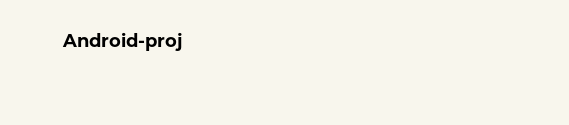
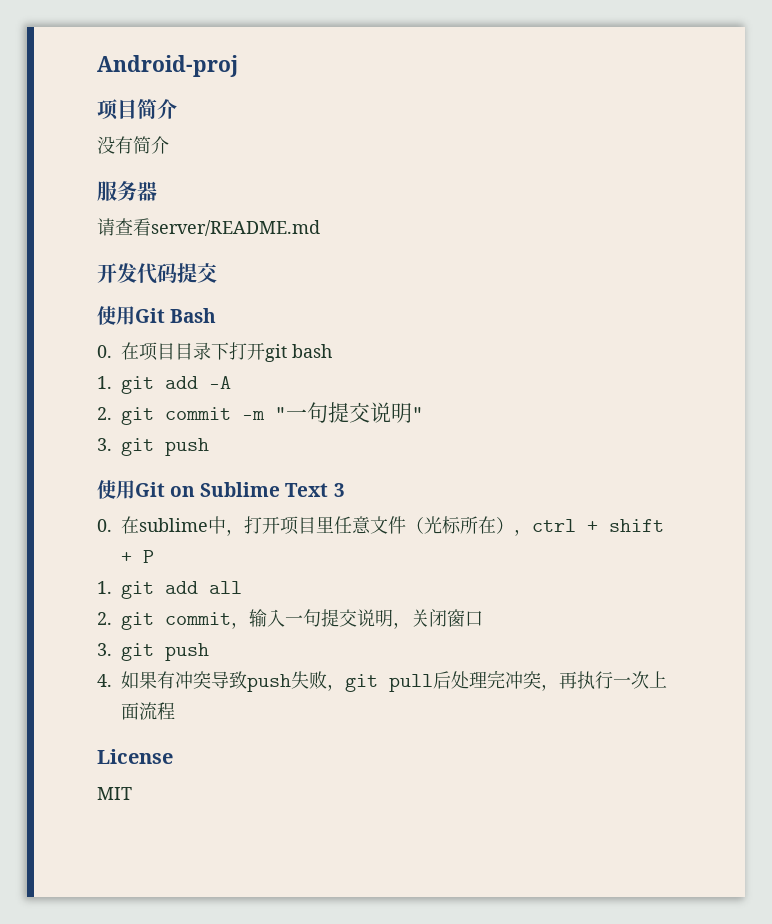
+ 项目简介
+ 没有简介
+ 服务器
+ 请查看server/README.md
+ 开发代码提交
+ 使用Git Bash
+ 0.在项目目录下打开git bash
+ 1. git add -A
+ 2. git commit -m "一句提交说明"
+ 3. git push
+ 使用Git on Sublime Text 3
+ 0.在sublime中，打开项目里任意文件（光标所在），ctrl + shift + P
+ 1. git add all
+ 2. git commit，输入一句提交说明，关闭窗口
+ 3. git push
+ 4.如果有冲突导致push失败，git pull后处理完冲突，再执行一次上面流程
+ License
+ MIT

